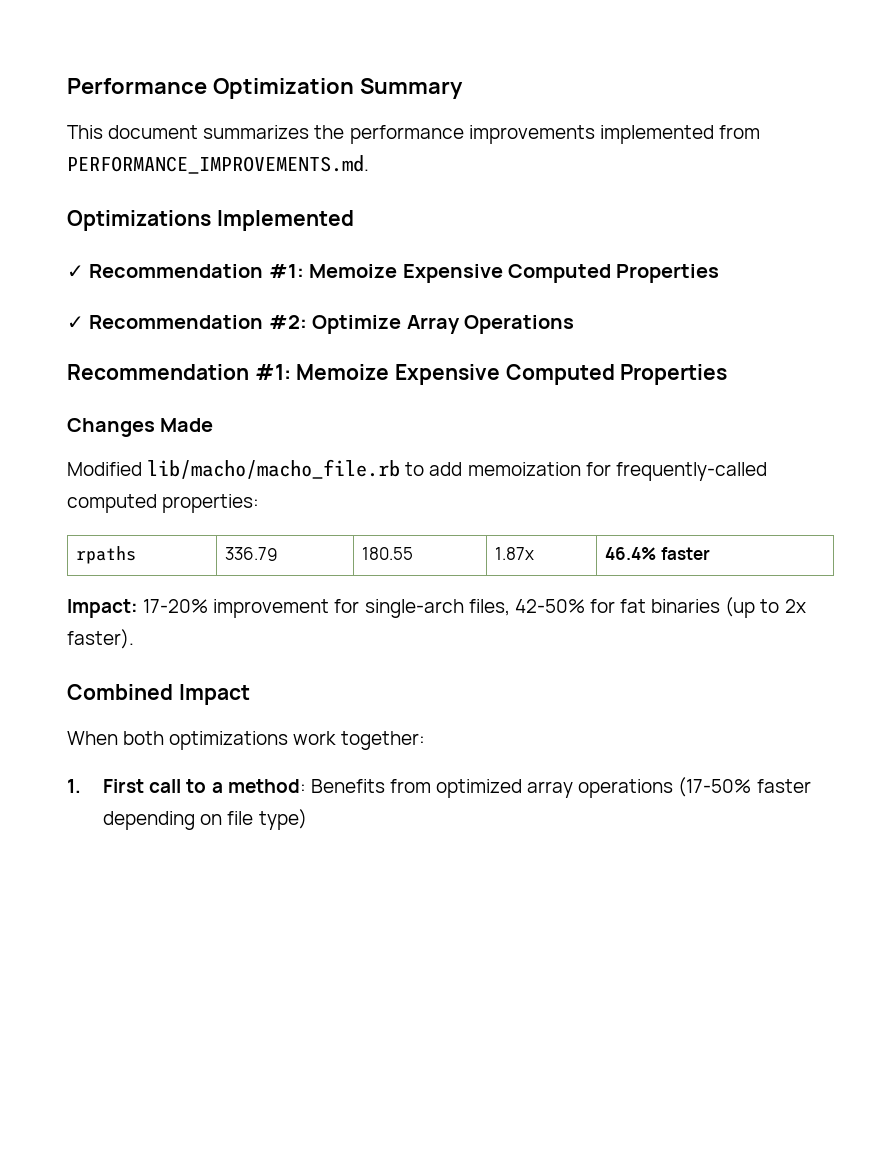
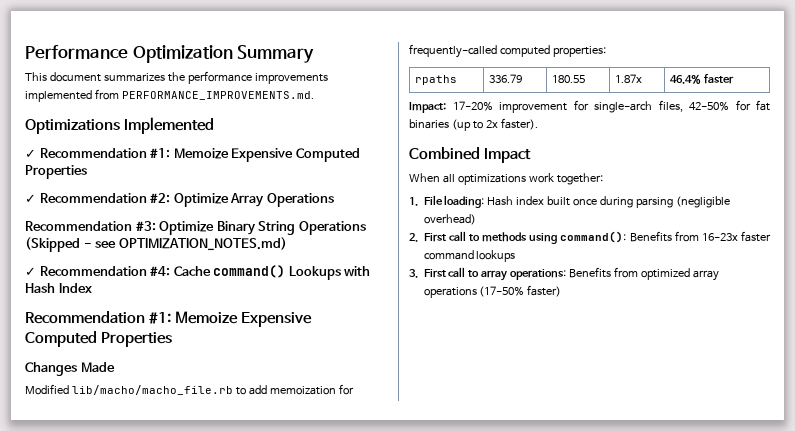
+ Recommendation #3: Optimize Binary String Operations (Skipped - see OPTIMIZATION_NOTES.md)
+ ✓ Recommendation #4: Cache command() Lookups with Hash Index
- When both optimizations work together:
+ When all optimizations work together:
- 1. First call to a method: Benefits from optimized array operations (17-50% faster depending on file type)
+ 1. File loading: Hash index built once during parsing (negligible overhead)
+ 2. First call to methods using command(): Benefits from 16-23x faster command lookups
+ 3. First call to array operations: Benefits from optimized array operations (17-50% faster)

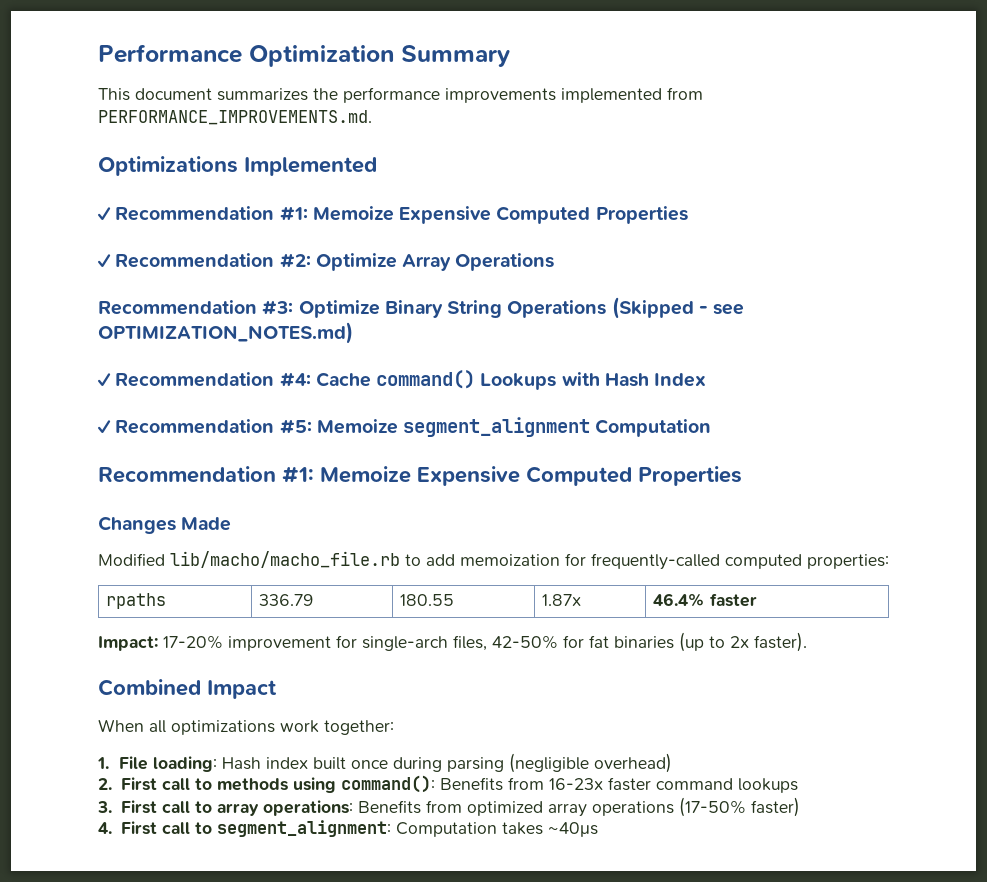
+ ✓ Recommendation #5: Memoize segment_alignment Computation
+ 4. First call to segment_alignment: Computation takes ~40μs

